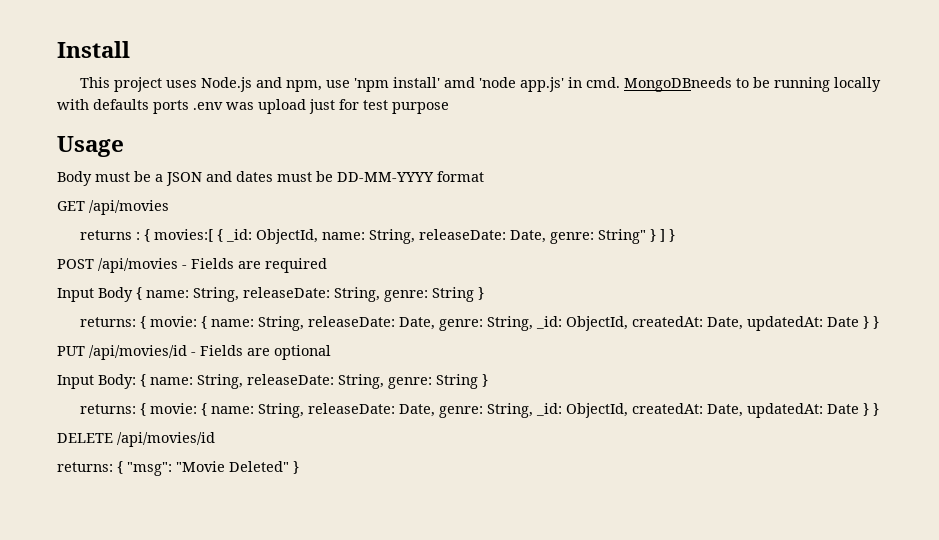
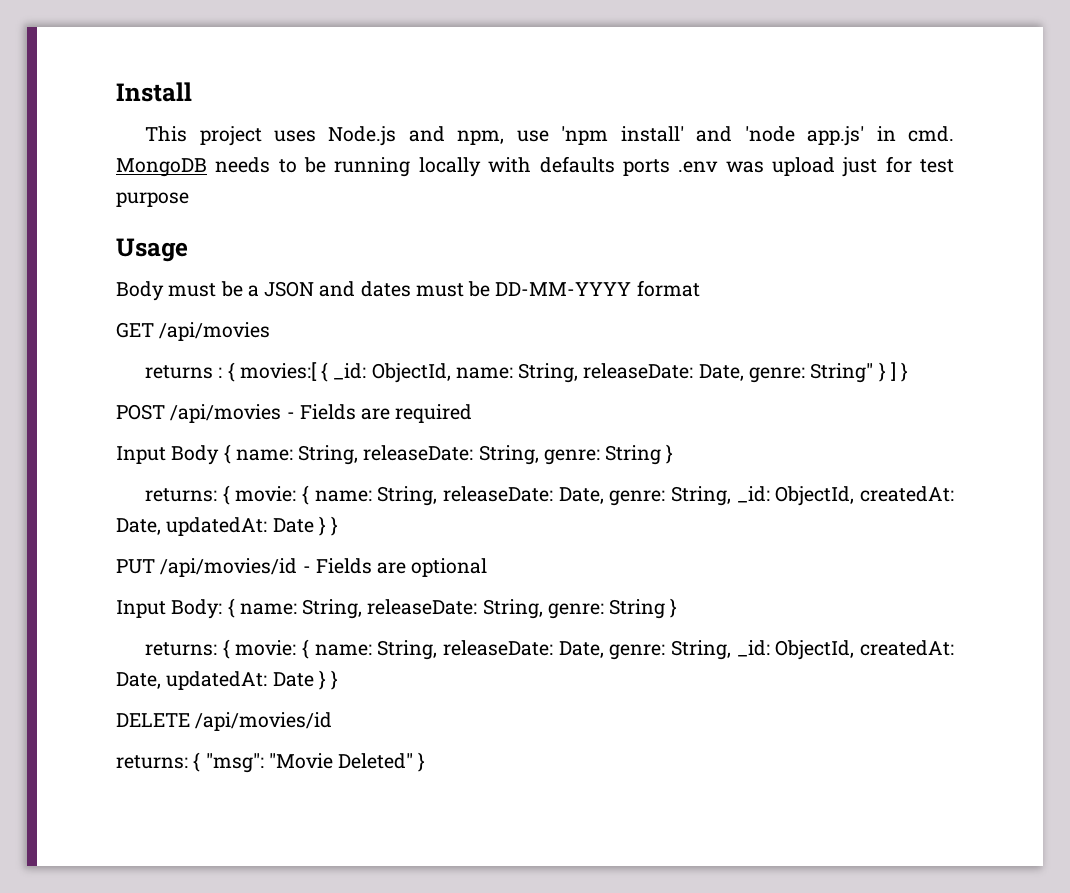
- This project uses Node.js and npm, use 'npm install' amd 'node app.js' in cmd.
+ This project uses Node.js and npm, use 'npm install' and 'node app.js' in cmd.
- MongoDBneeds to be running locally with defaults ports .env was upload just for test purpose
+ MongoDB needs to be running locally with defaults ports .env was upload just for test purpose

